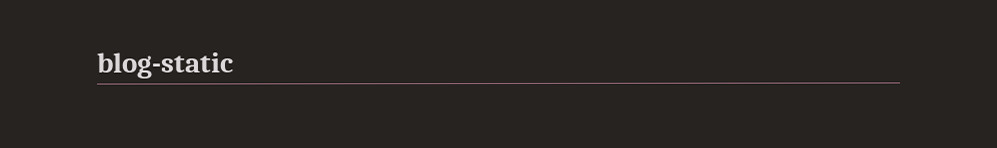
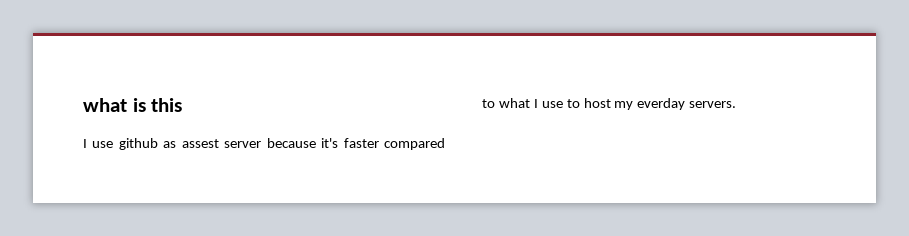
- blog-static
+ what is this
+ I use github as assest server because it's faster compared to what I use to host my everday servers.

